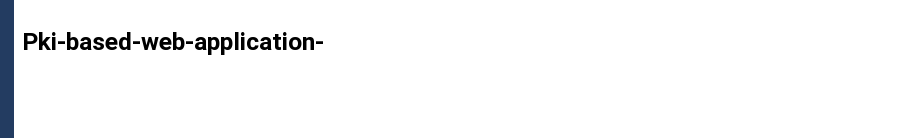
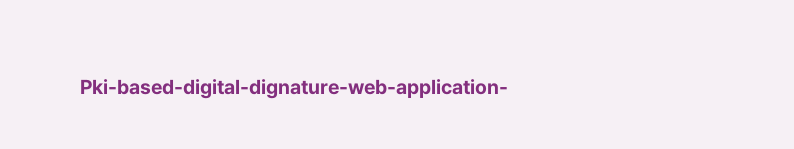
- Pki-based-web-application-
+ Pki-based-digital-dignature-web-application-

